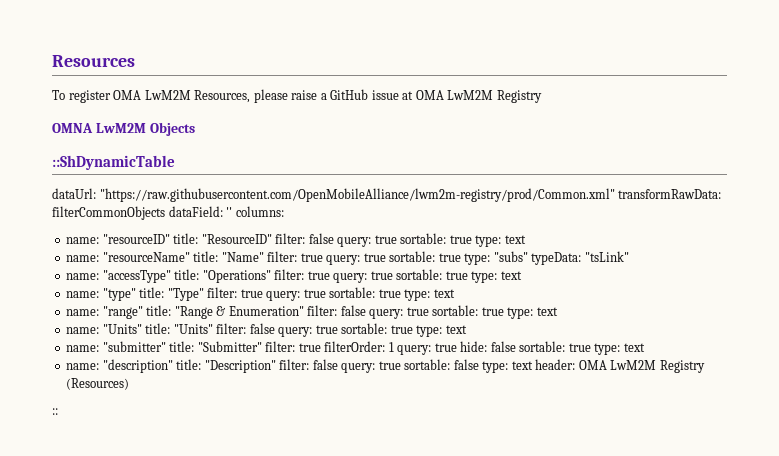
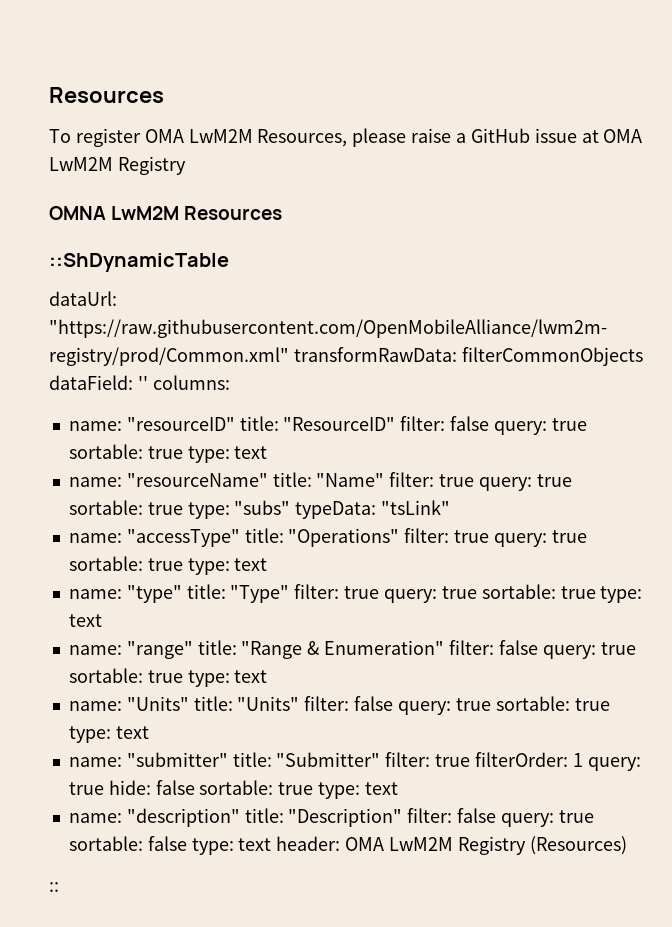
- OMNA LwM2M Objects
+ OMNA LwM2M Resources

